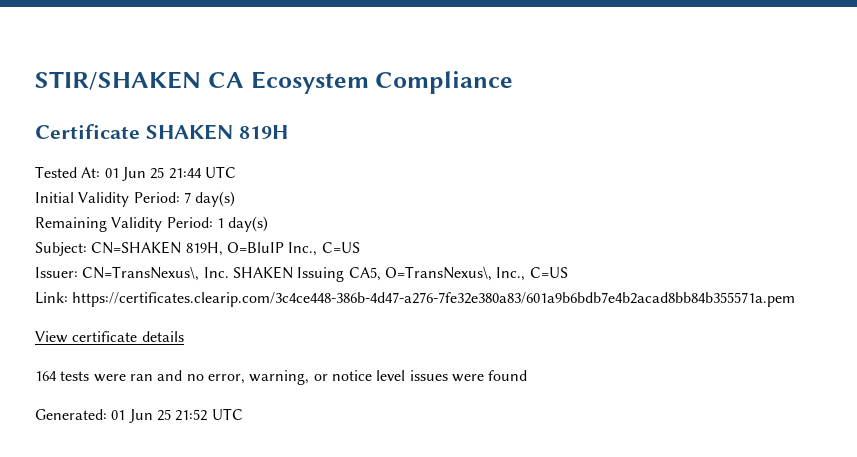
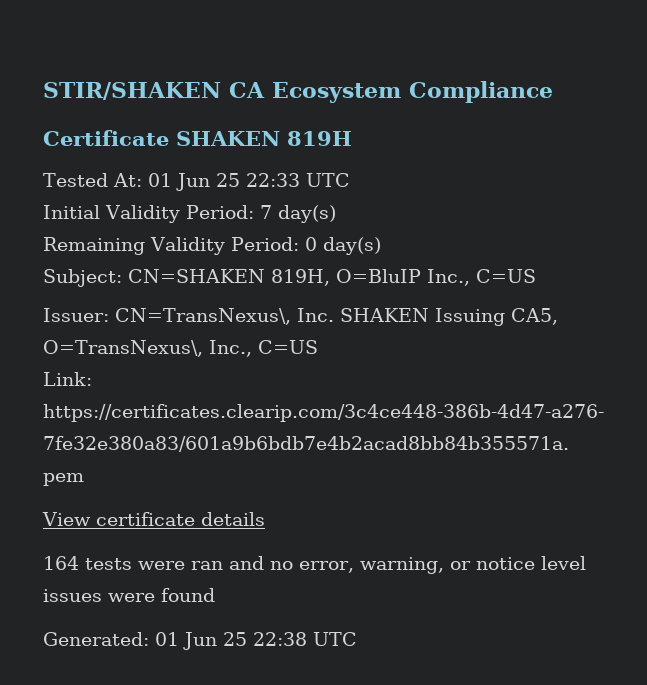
- Tested At: 01 Jun 25 21:44 UTC
+ Tested At: 01 Jun 25 22:33 UTC
- Remaining Validity Period: 1 day(s)
+ Remaining Validity Period: 0 day(s)
- Generated: 01 Jun 25 21:52 UTC
+ Generated: 01 Jun 25 22:38 UTC

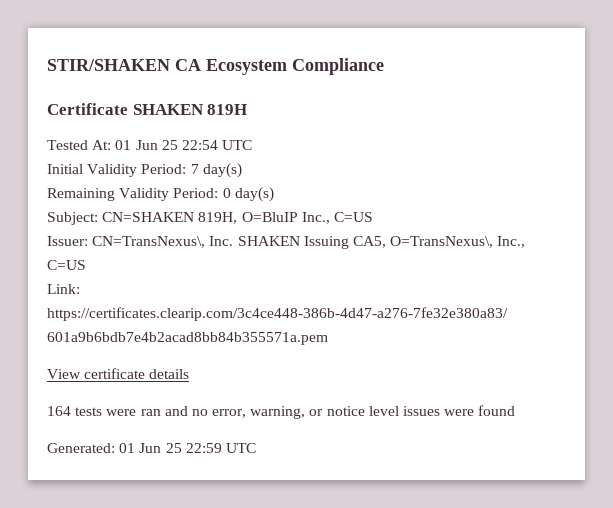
- Tested At: 01 Jun 25 22:33 UTC
+ Tested At: 01 Jun 25 22:54 UTC
- Generated: 01 Jun 25 22:38 UTC
+ Generated: 01 Jun 25 22:59 UTC

